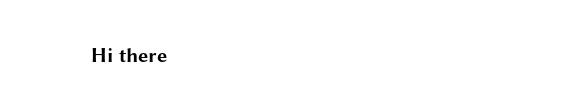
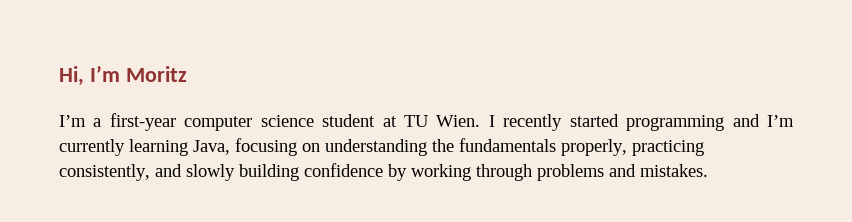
- Hi there
+ Hi, I’m Moritz
+ I’m a first-year computer science student at TU Wien. I recently started programming and I’m currently learning Java, focusing on understanding the fundamentals properly, practicing consistently, and slowly building confidence by working through problems and mistakes.

